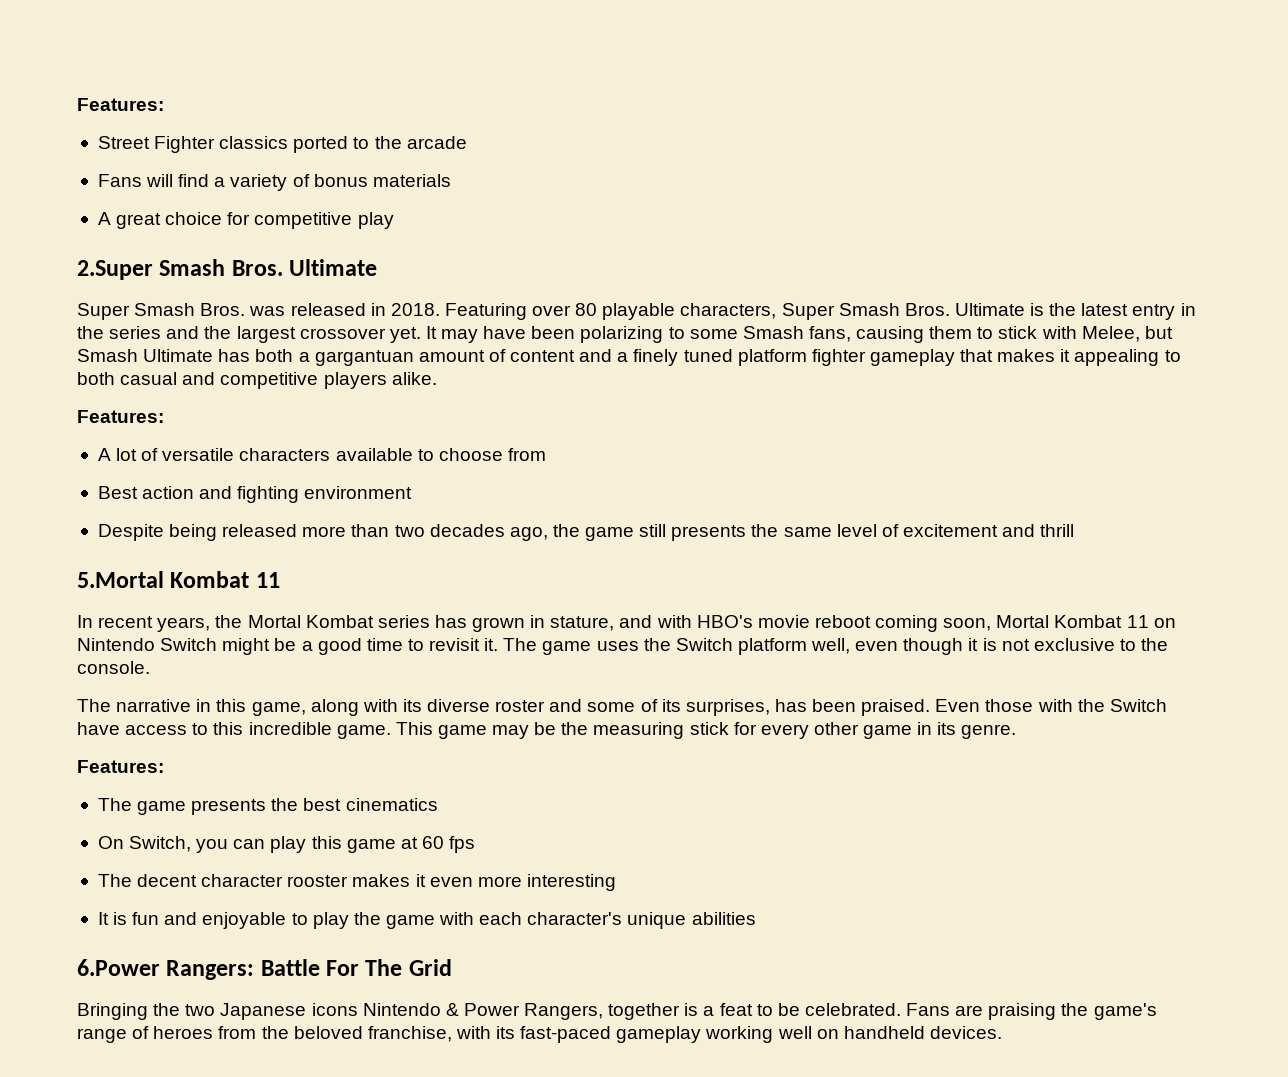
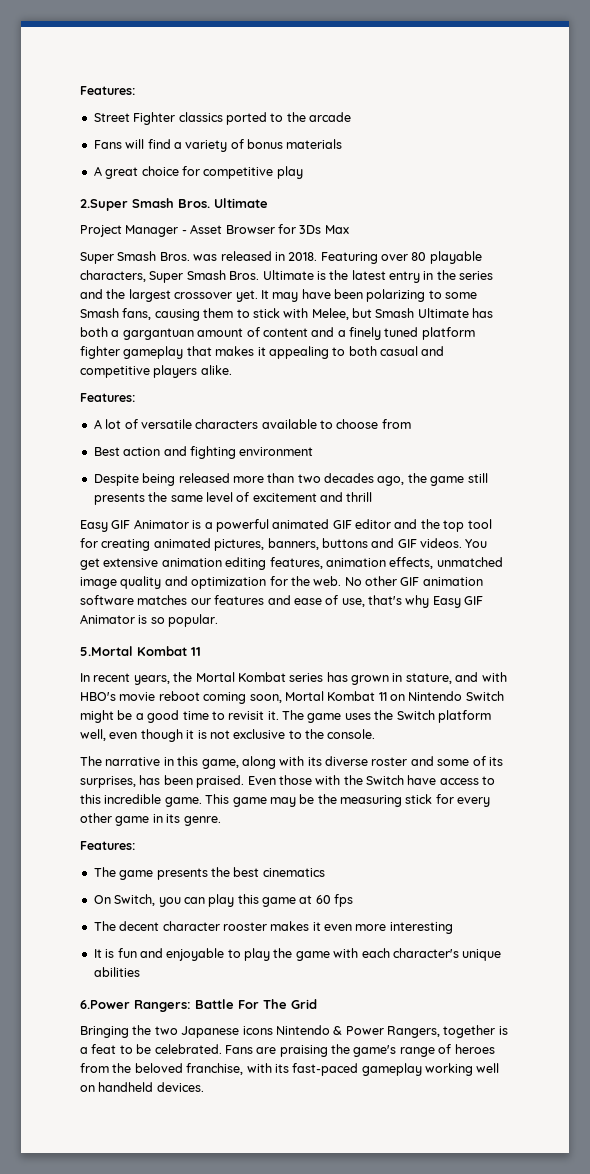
+ Project Manager - Asset Browser for 3Ds Max
+ Easy GIF Animator is a powerful animated GIF editor and the top tool for creating animated pictures, banners, buttons and GIF videos. You get extensive animation editing features, animation effects, unmatched image quality and optimization for the web. No other GIF animation software matches our features and ease of use, that's why Easy GIF Animator is so popular.

